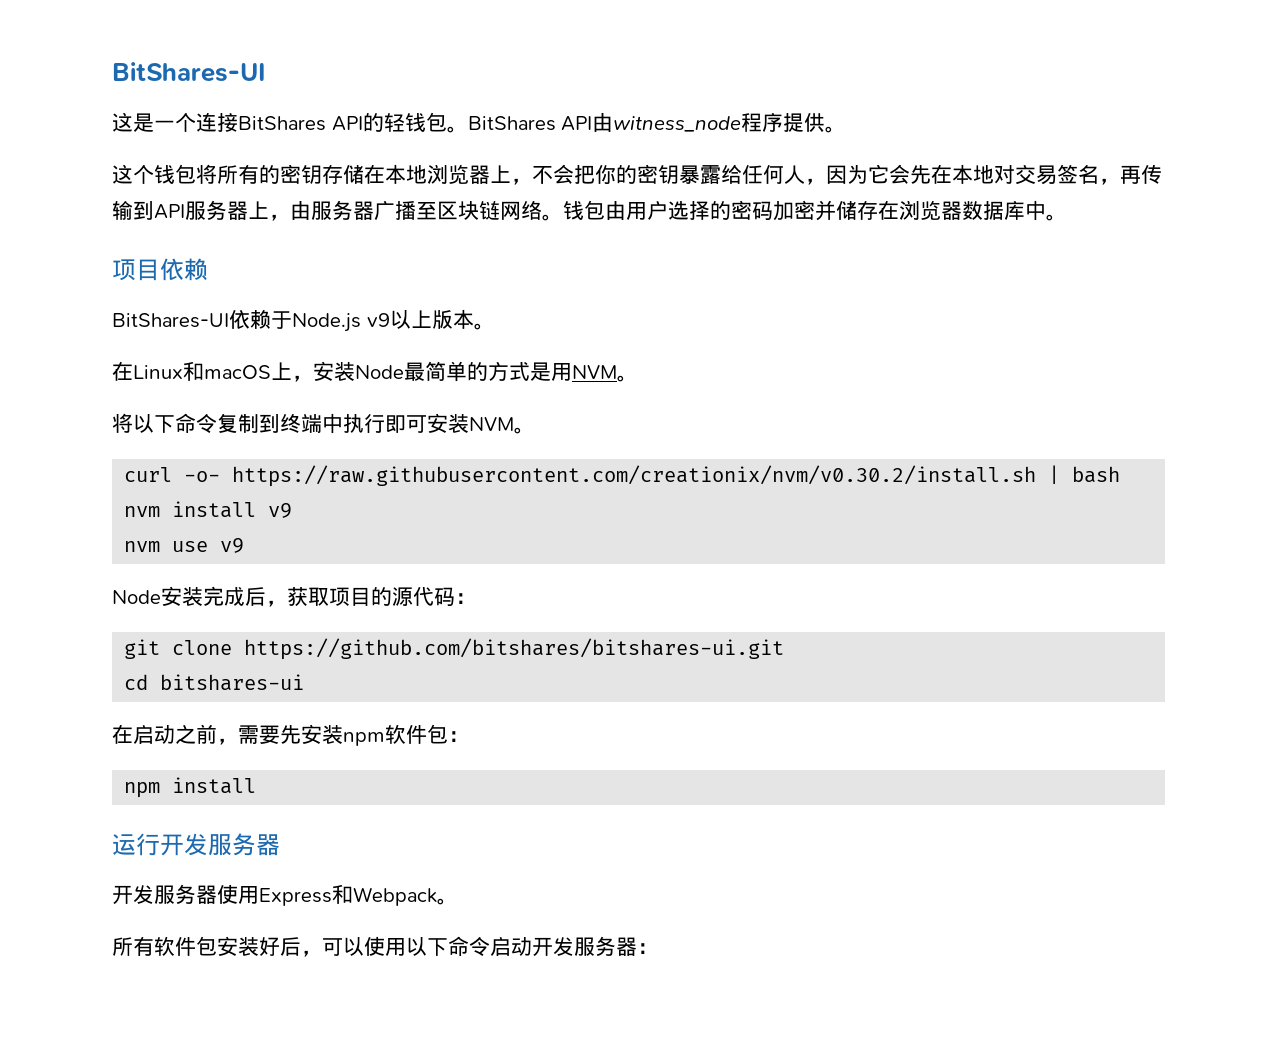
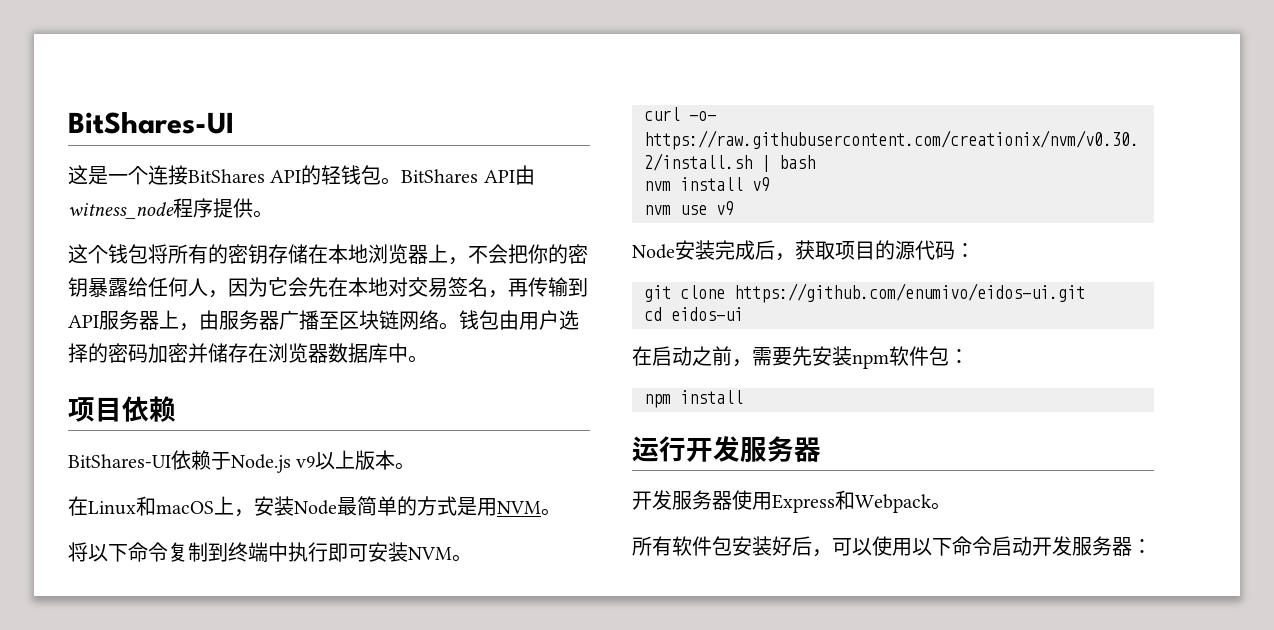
- git clone https://github.com/bitshares/bitshares-ui.git
+ git clone https://github.com/enumivo/eidos-ui.git
- cd bitshares-ui
+ cd eidos-ui

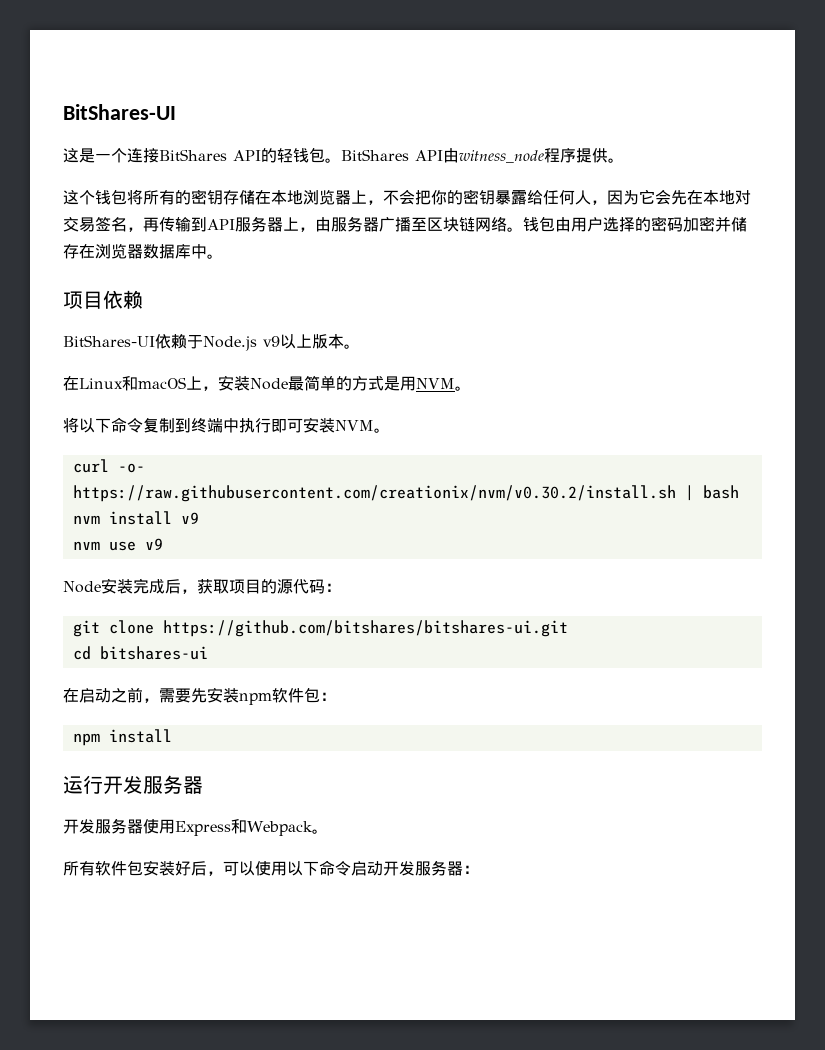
- git clone https://github.com/enumivo/eidos-ui.git
+ git clone https://github.com/bitshares/bitshares-ui.git
- cd eidos-ui
+ cd bitshares-ui

